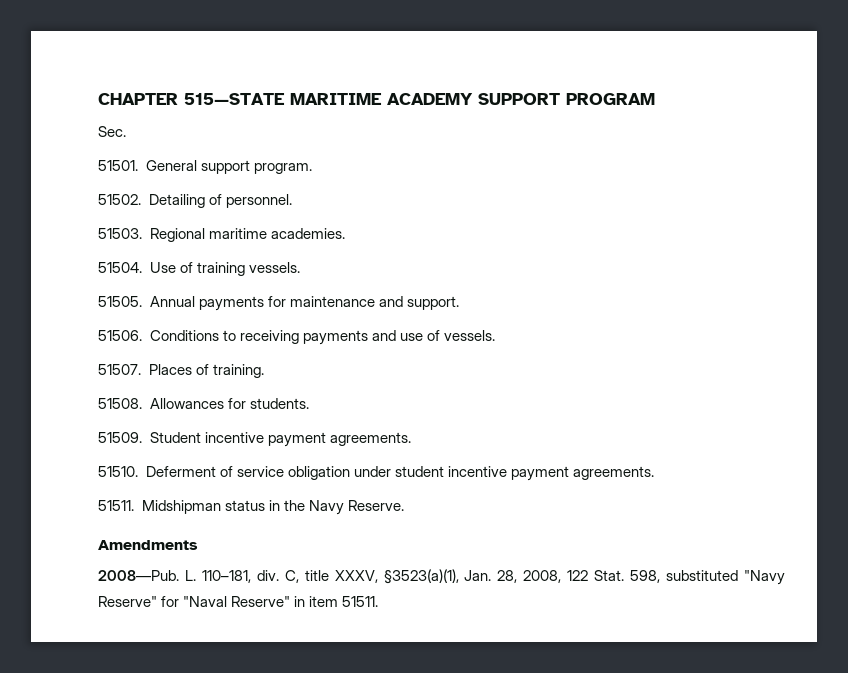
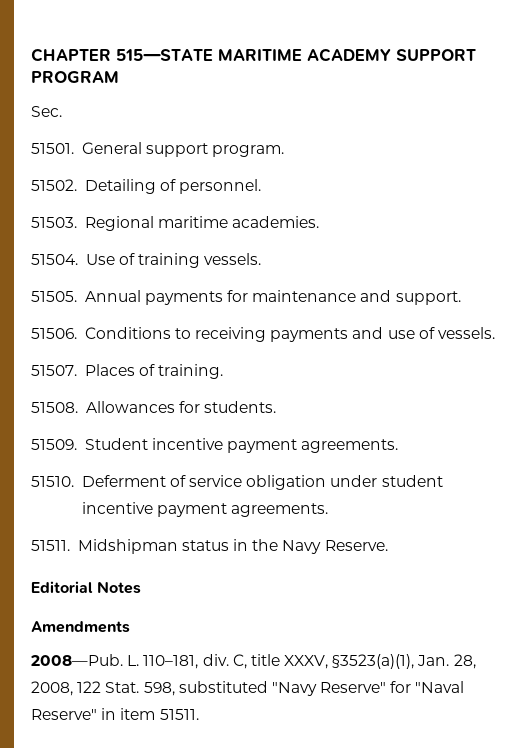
+ Editorial Notes

